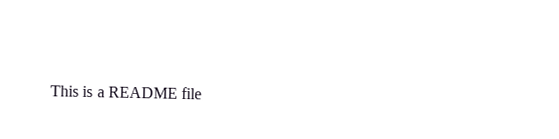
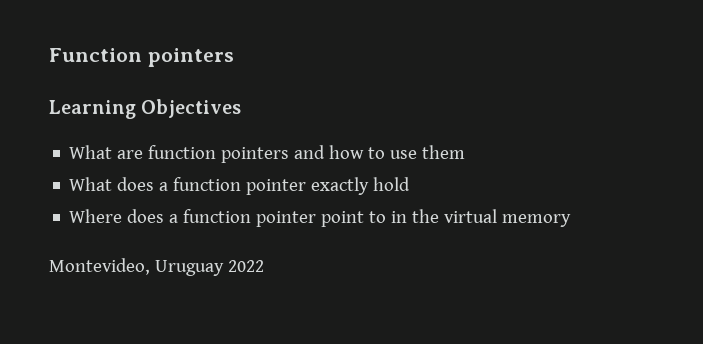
- This is a README file
+ Function pointers
+ Learning Objectives
+ What are function pointers and how to use them
+ What does a function pointer exactly hold
+ Where does a function pointer point to in the virtual memory
+ Montevideo, Uruguay 2022

